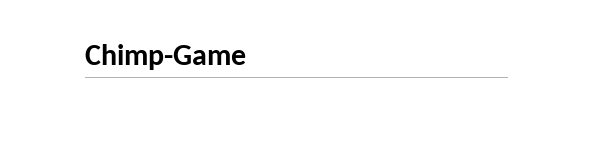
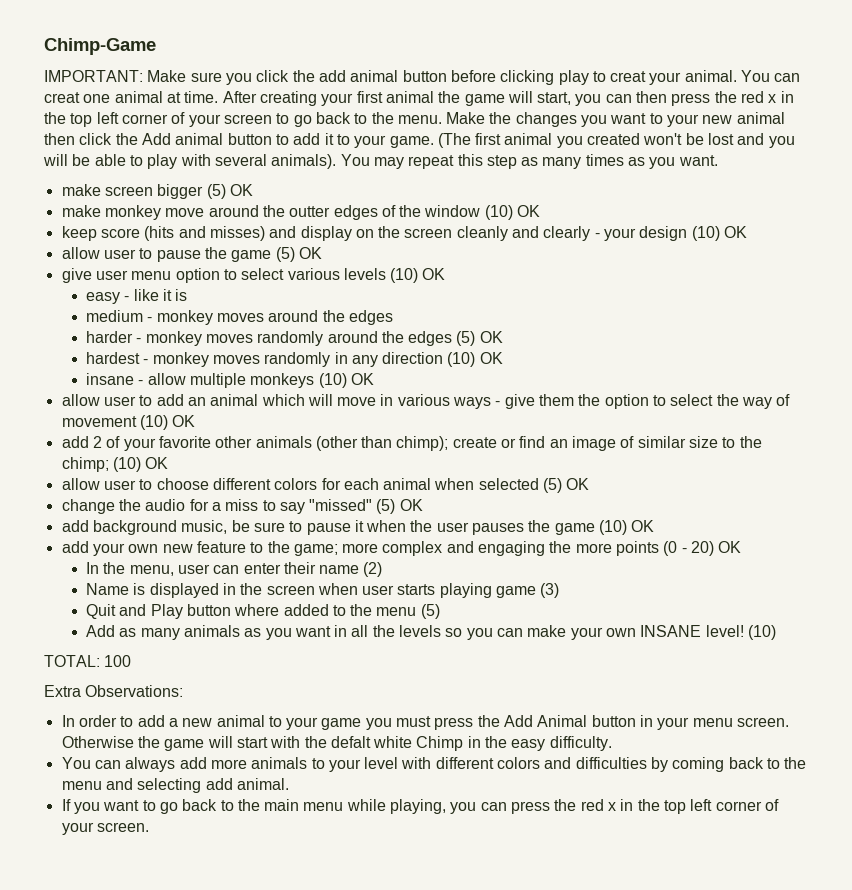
+ IMPORTANT: Make sure you click the add animal button before clicking play to creat your animal. You can creat one animal at time. After creating your first animal the game will start, you can then press the red x in the top left corner of your screen to go back to the menu. Make the changes you want to your new animal then click the Add animal button to add it to your game. (The first animal you created won't be lost and you will be able to play with several animals). You may repeat this step as many times as you want.
+ make screen bigger (5) OK
+ make monkey move around the outter edges of the window (10) OK
+ keep score (hits and misses) and display on the screen cleanly and clearly - your design (10) OK
+ allow user to pause the game (5) OK
+ give user menu option to select various levels (10) OK
+ easy - like it is
+ medium - monkey moves around the edges
+ harder - monkey moves randomly around the edges (5) OK
+ hardest - monkey moves randomly in any direction (10) OK
+ insane - allow multiple monkeys (10) OK
+ allow user to add an animal which will move in various ways - give them the option to select the way of movement (10) OK
+ add 2 of your favorite other animals (other than chimp); create or find an image of similar size to the chimp; (10) OK
+ allow user to choose different colors for each animal when selected (5) OK
+ change the audio for a miss to say "missed" (5) OK
+ add background music, be sure to pause it when the user pauses the game (10) OK
+ add your own new feature to the game; more complex and engaging the more points (0 - 20) OK
+ In the menu, user can enter their name (2)
+ Name is displayed in the screen when user starts playing game (3)
+ Quit and Play button where added to the menu (5)
+ Add as many animals as you want in all the levels so you can make your own INSANE level! (10)
+ TOTAL: 100
+ Extra Observations:
+ In order to add a new animal to your game you must press the Add Animal button in your menu screen. Otherwise the game will start with the defalt white Chimp in the easy difficulty.
+ You can always add more animals to your level with different colors and difficulties by coming back to the menu and selecting add animal.
+ If you want to go back to the main menu while playing, you can press the red x in the top left corner of your screen.

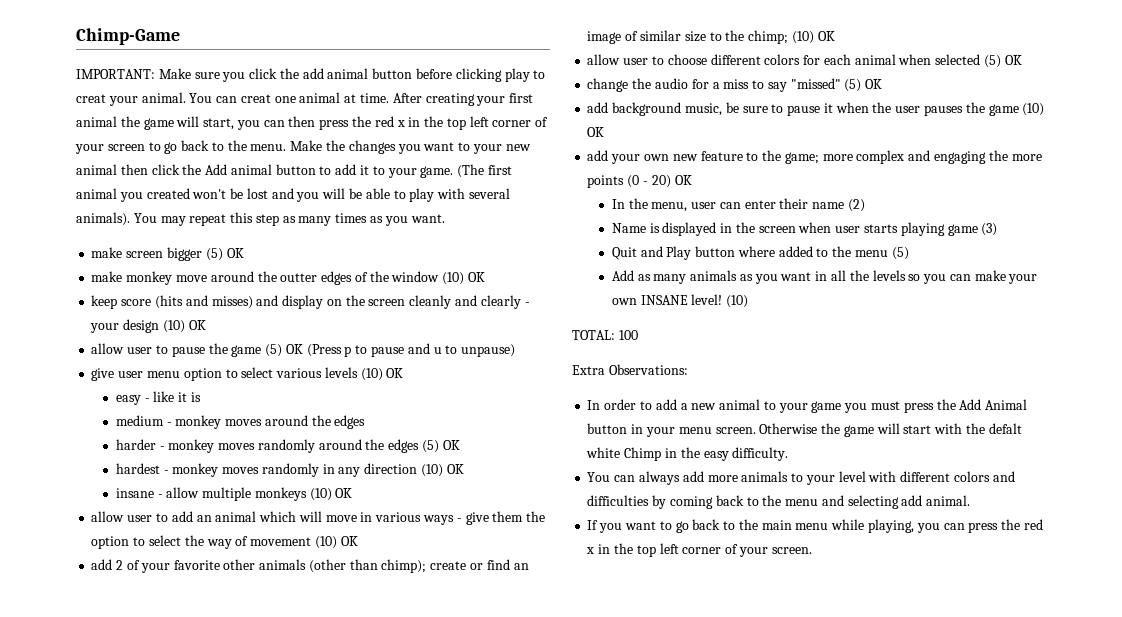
- allow user to pause the game (5) OK
+ allow user to pause the game (5) OK (Press p to pause and u to unpause)

